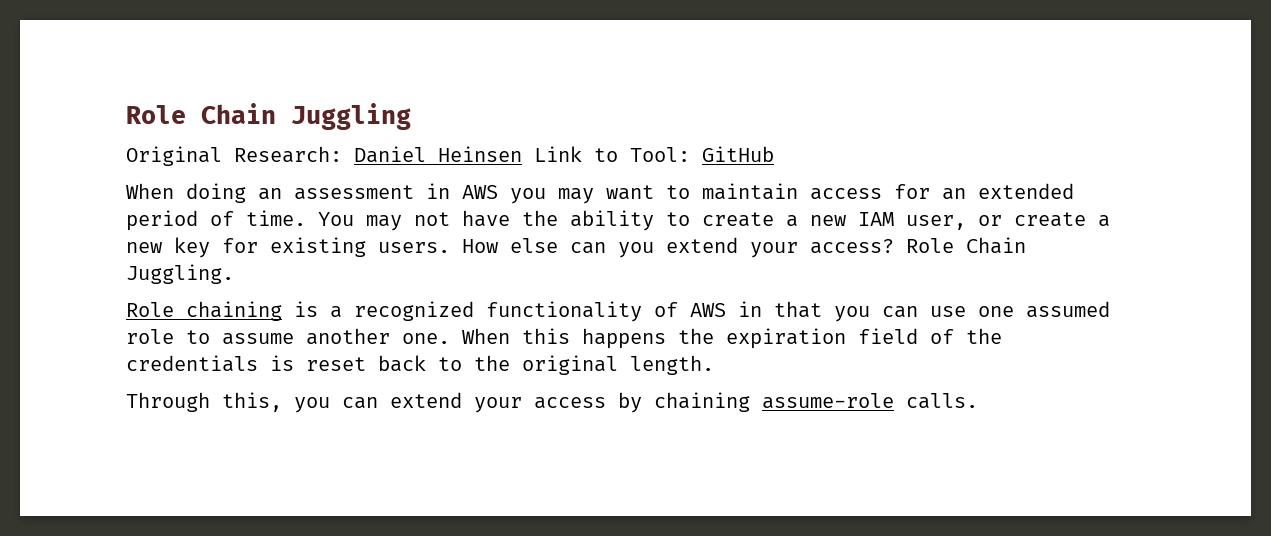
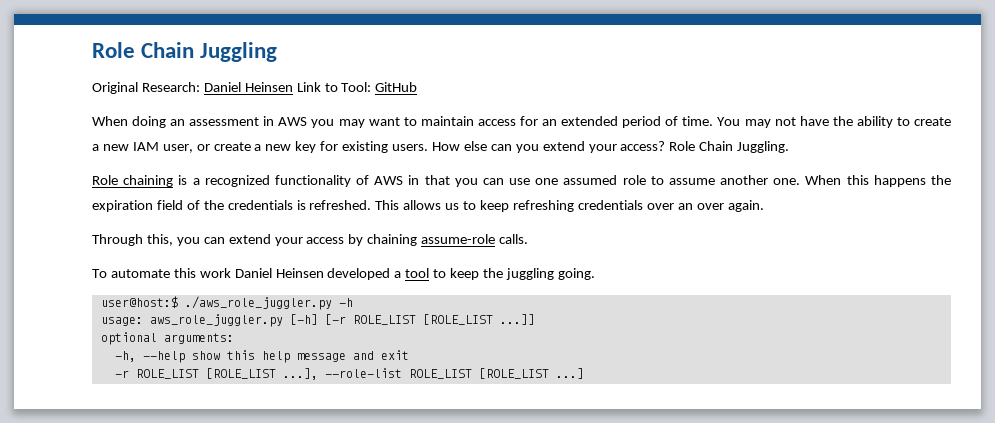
- When this happens the expiration field of the credentials is reset back to the original length.
+ When this happens the expiration field of the credentials is refreshed. This allows us to keep refreshing credentials over an over again.
+ To automate this work Daniel Heinsen developed a tool to keep the juggling going.
+ user@host:$ ./aws_role_juggler.py -h
+ usage: aws_role_juggler.py [-h] [-r ROLE_LIST [ROLE_LIST ...]]
+ optional arguments:
+ -h, --help show this help message and exit
+ -r ROLE_LIST [ROLE_LIST ...], --role-list ROLE_LIST [ROLE_LIST ...]

